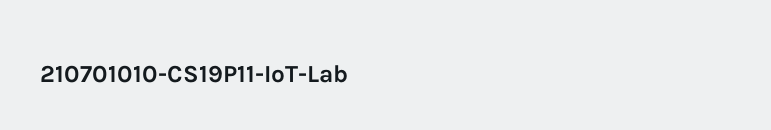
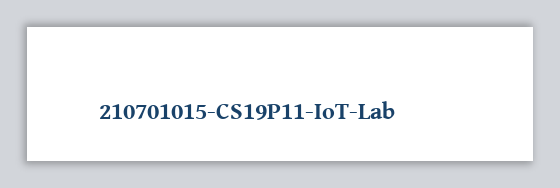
- 210701010-CS19P11-IoT-Lab
+ 210701015-CS19P11-IoT-Lab

